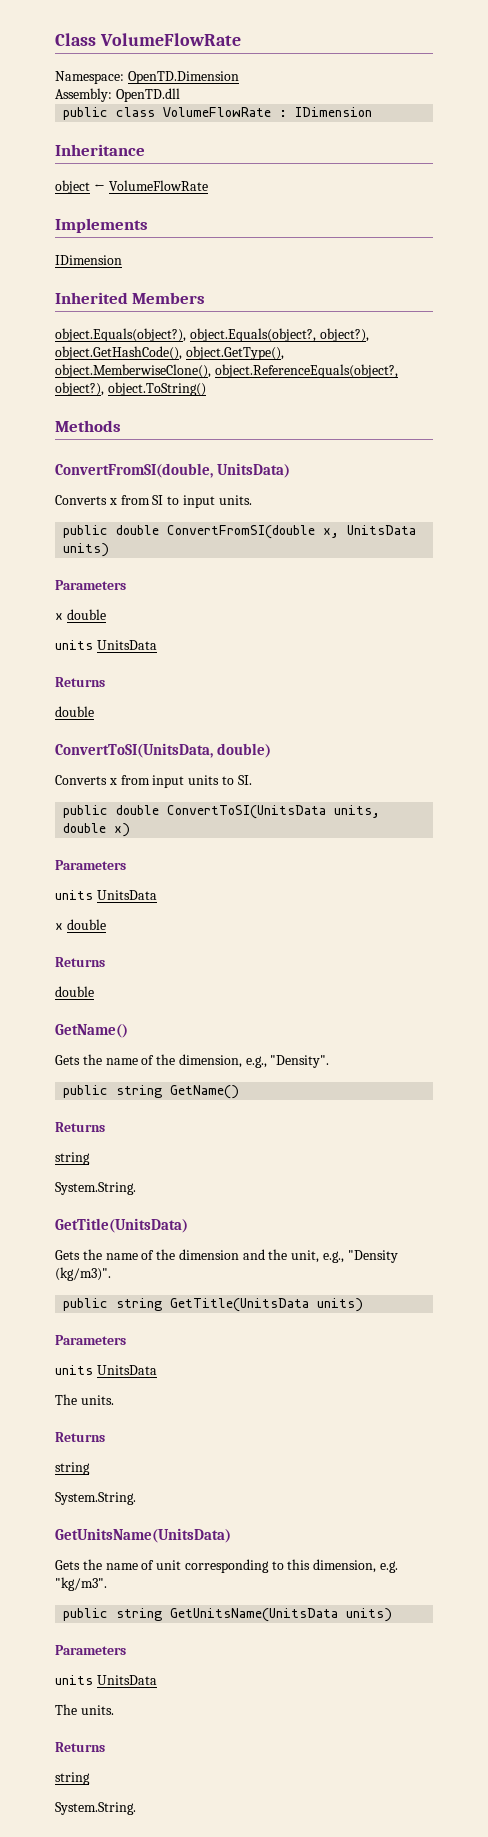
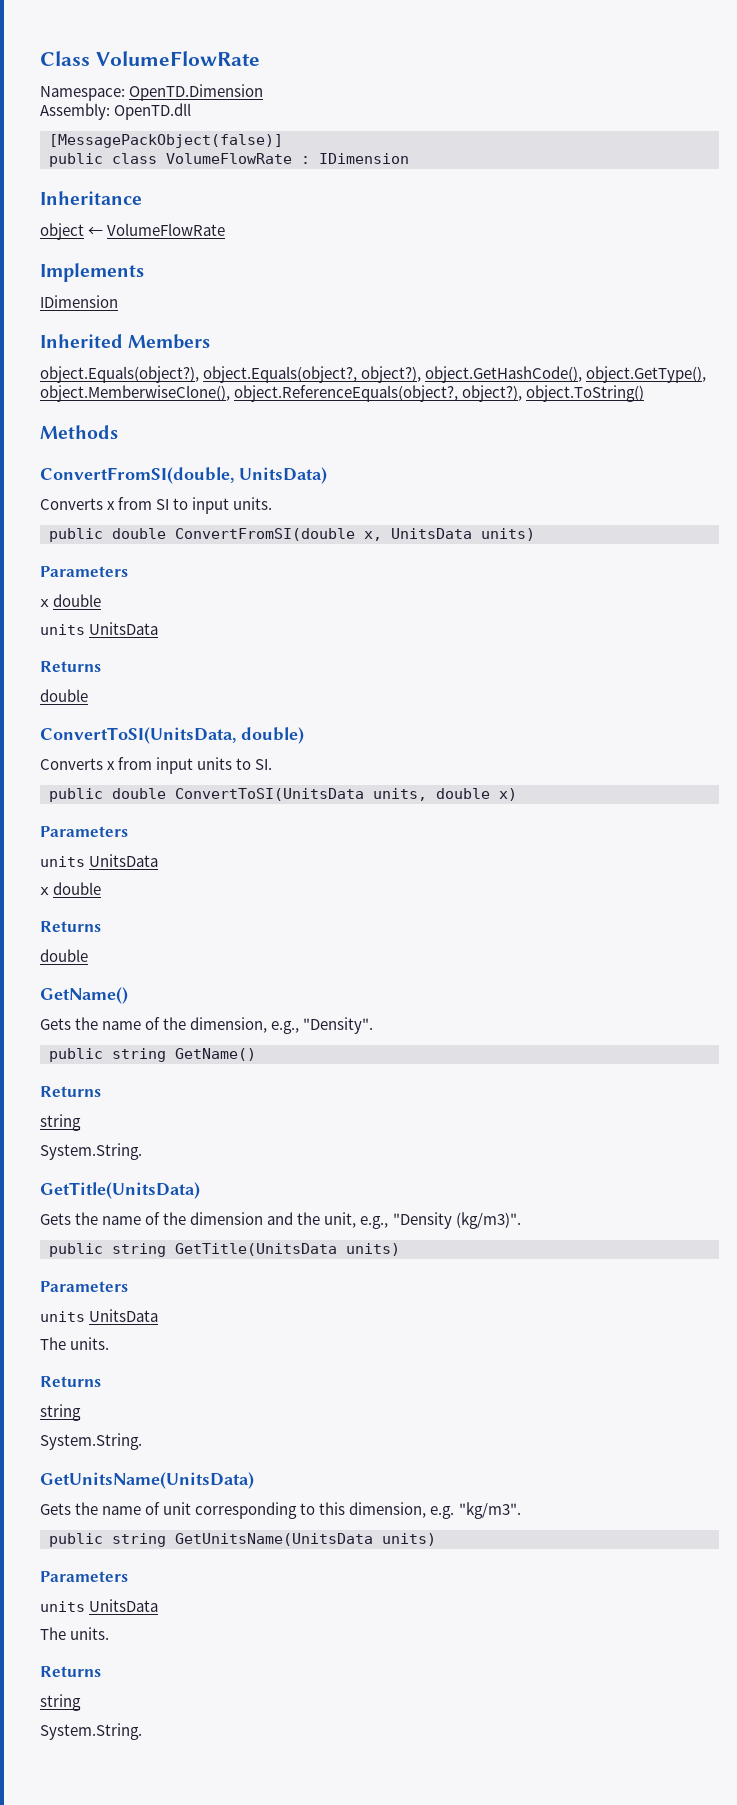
+ [MessagePackObject(false)]

